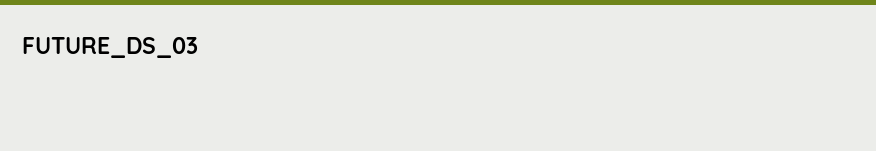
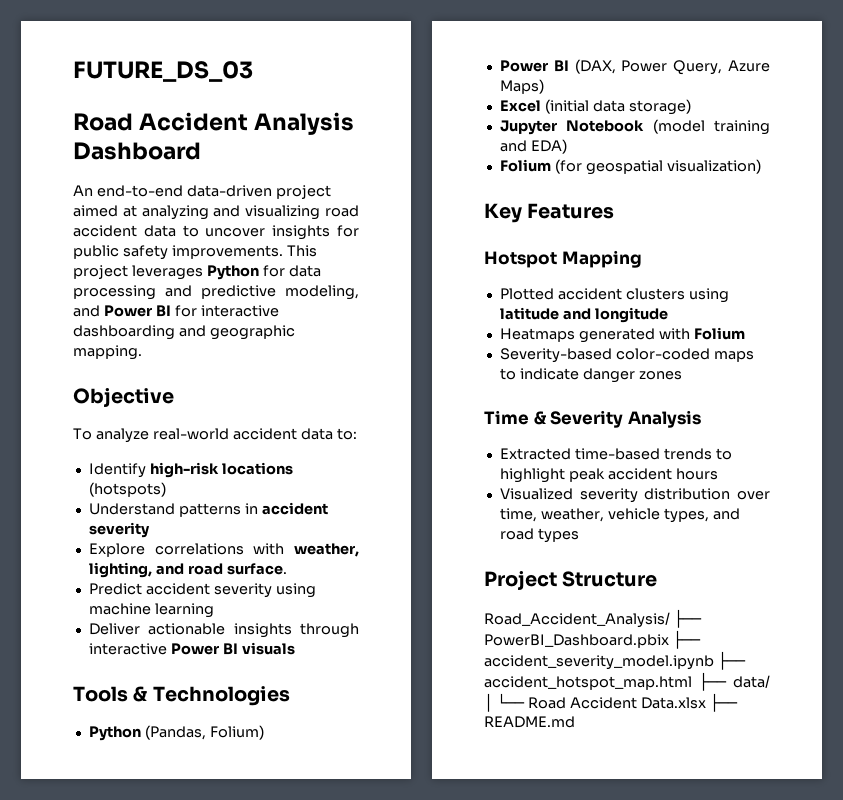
+ Road Accident Analysis Dashboard
+ An end-to-end data-driven project aimed at analyzing and visualizing road accident data to uncover insights for public safety improvements. This project leverages Python for data processing and predictive modeling, and Power BI for interactive dashboarding and geographic mapping.
+ Objective
+ To analyze real-world accident data to:
+ Identify high-risk locations (hotspots)
+ Understand patterns in accident severity
+ Explore correlations with weather, lighting, and road surface.
+ Predict accident severity using machine learning
+ Deliver actionable insights through interactive Power BI visuals
+ Tools & Technologies
+ Python (Pandas, Folium)
+ Power BI (DAX, Power Query, Azure Maps)
+ Excel (initial data storage)
+ Jupyter Notebook (model training and EDA)
+ Folium (for geospatial visualization)
+ Key Features
+ Hotspot Mapping
+ Plotted accident clusters using latitude and longitude
+ Heatmaps generated with Folium
+ Severity-based color-coded maps to indicate danger zones
+ Time & Severity Analysis
+ Extracted time-based trends to highlight peak accident hours
+ Visualized severity distribution over time, weather, vehicle types, and road types
+ Project Structure
+ Road_Accident_Analysis/ ├── PowerBI_Dashboard.pbix ├── accident_severity_model.ipynb ├── accident_hotspot_map.html ├── data/ │ └── Road Accident Data.xlsx ├── README.md

